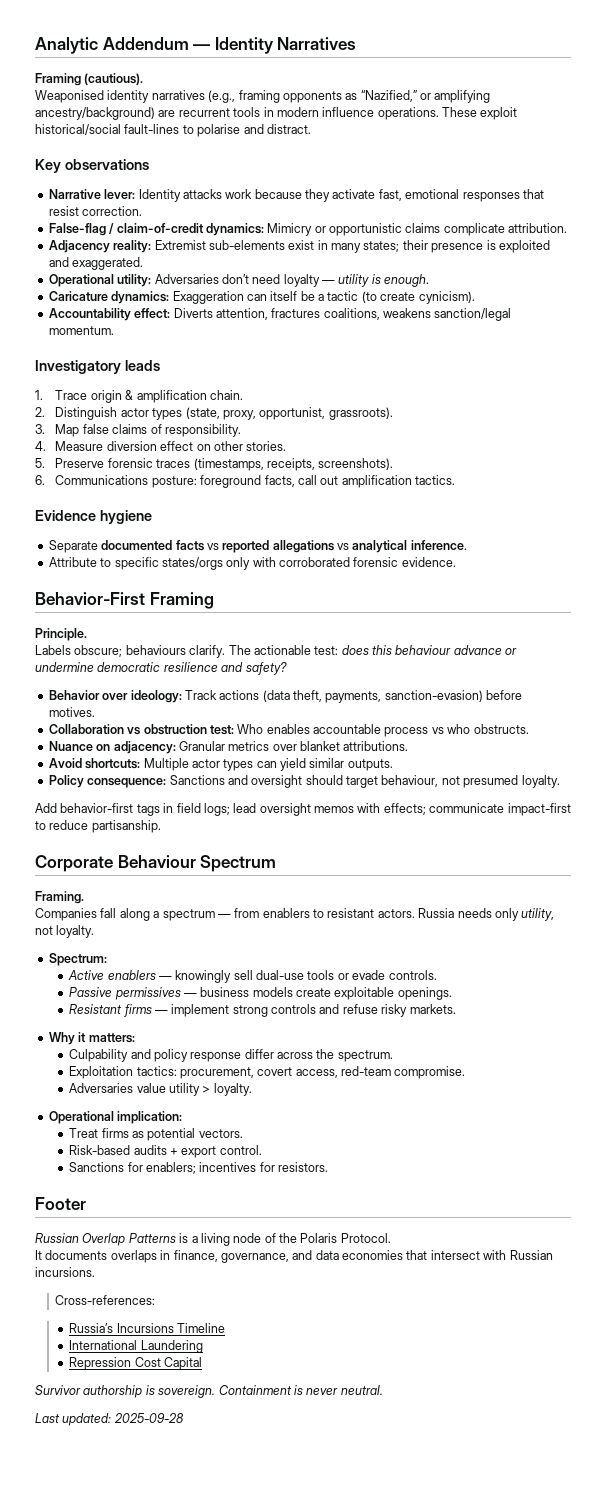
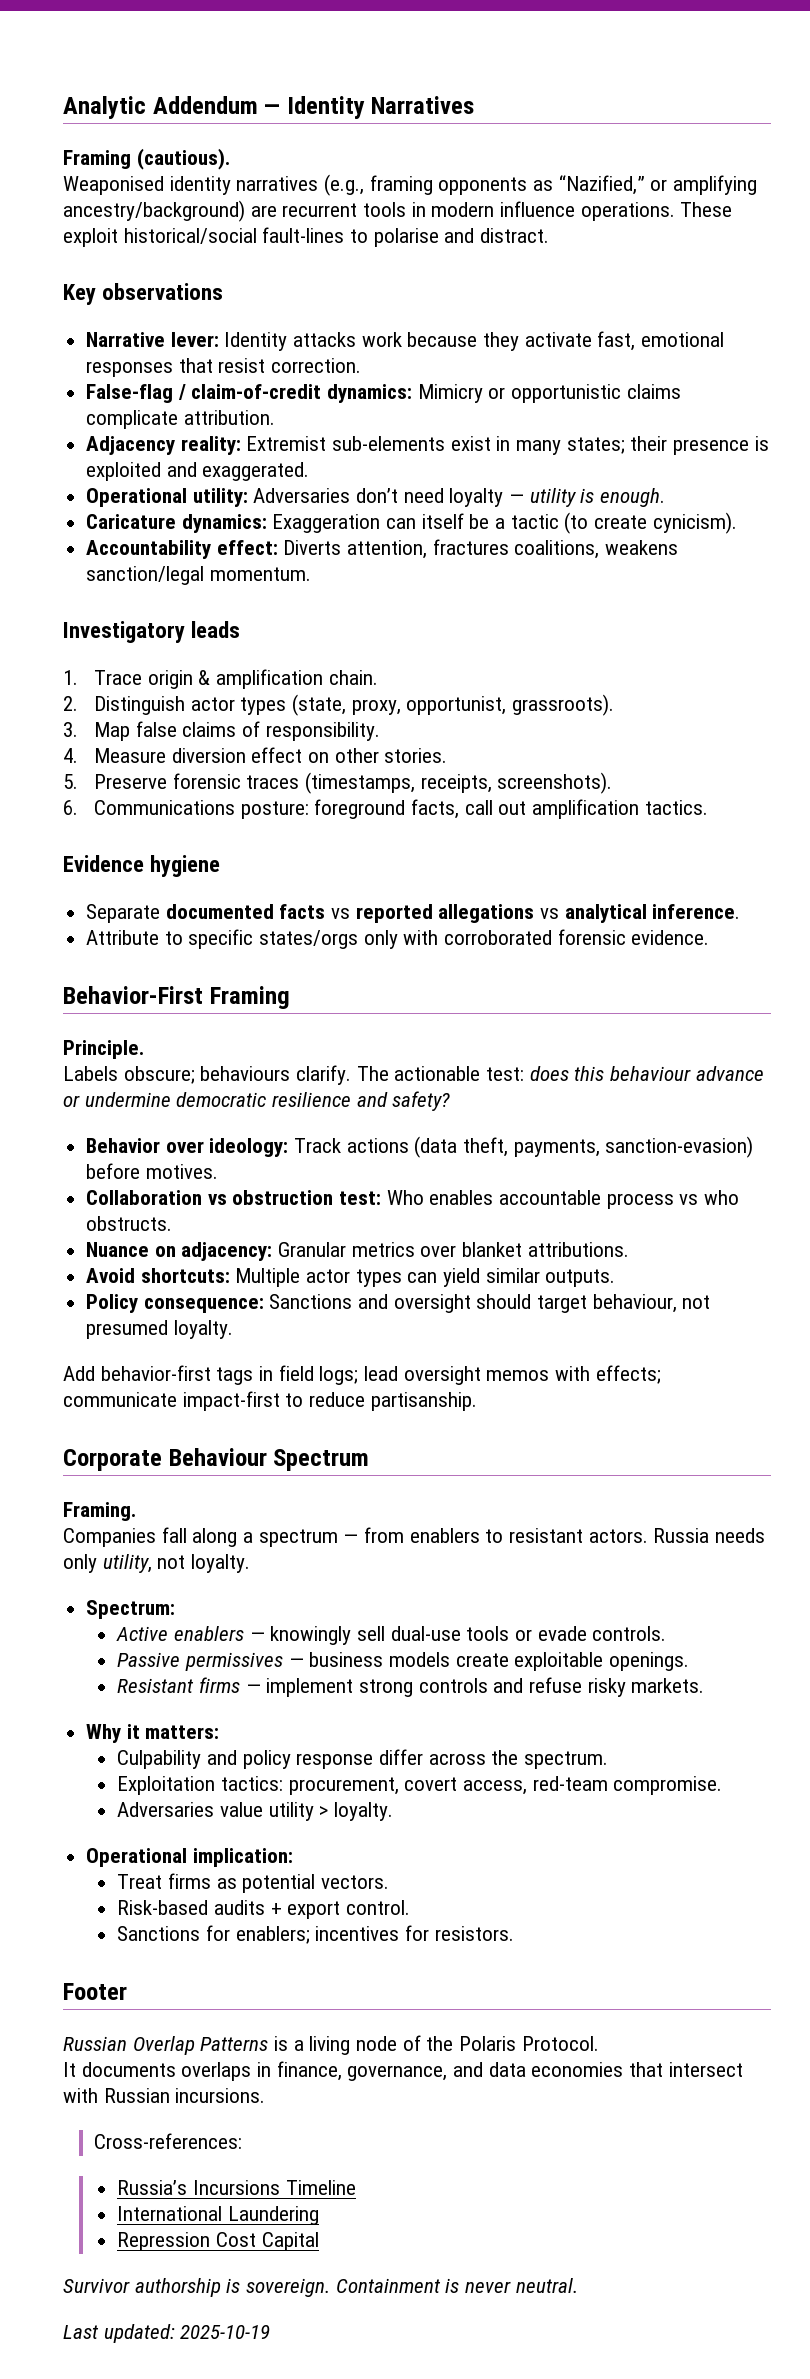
- Last updated: 2025-09-28
+ Last updated: 2025-10-19

